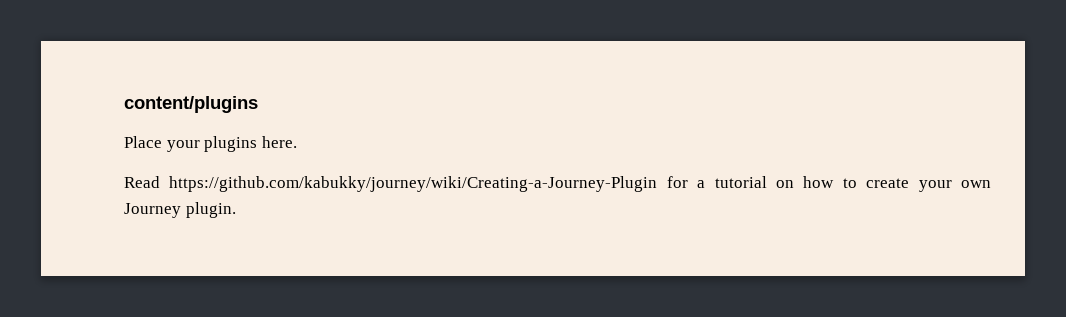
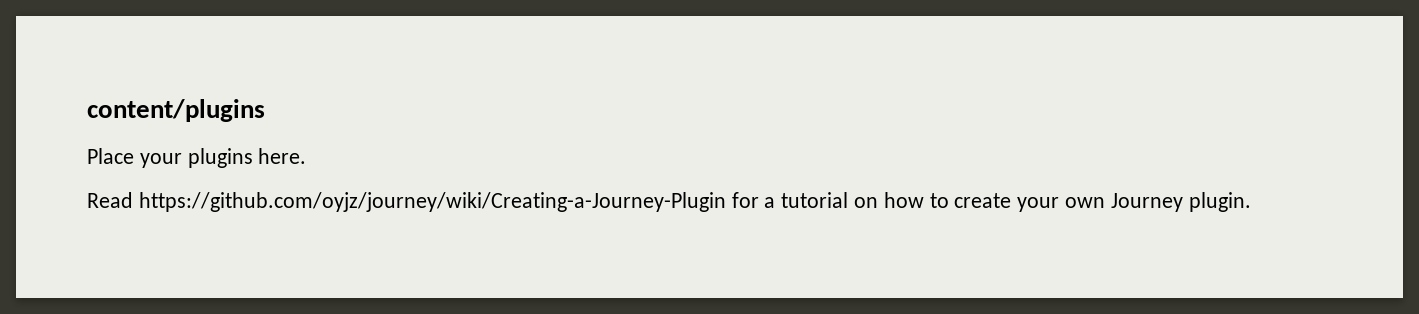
- Read https://github.com/kabukky/journey/wiki/Creating-a-Journey-Plugin for a tutorial on how to create your own Journey plugin.
+ Read https://github.com/oyjz/journey/wiki/Creating-a-Journey-Plugin for a tutorial on how to create your own Journey plugin.

